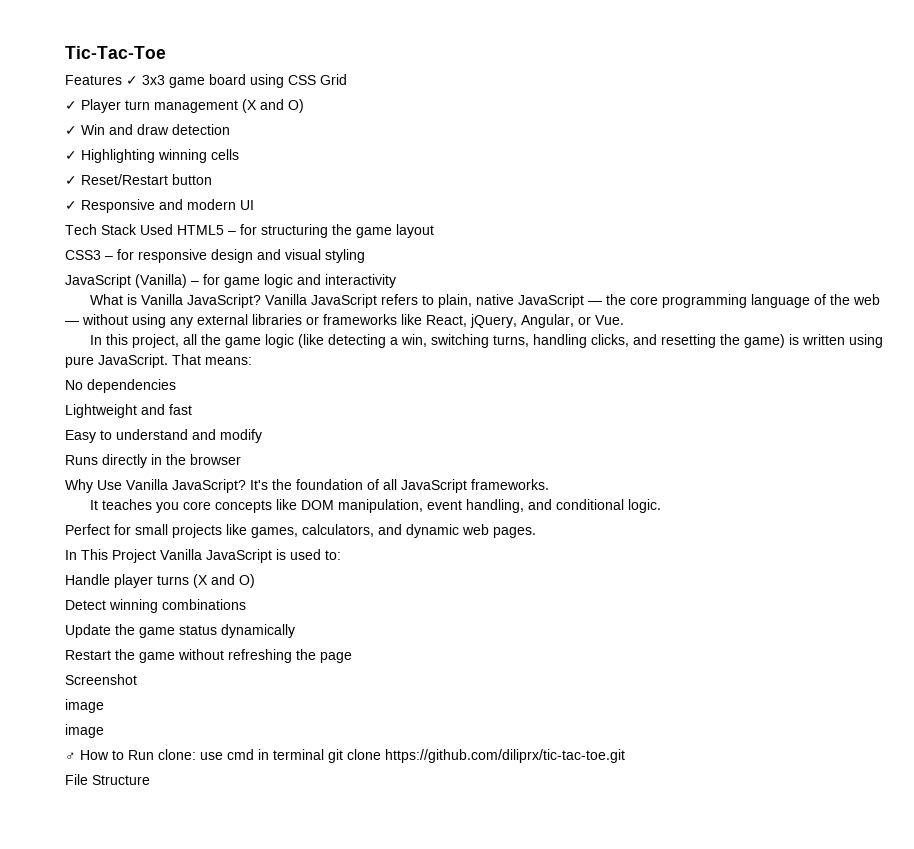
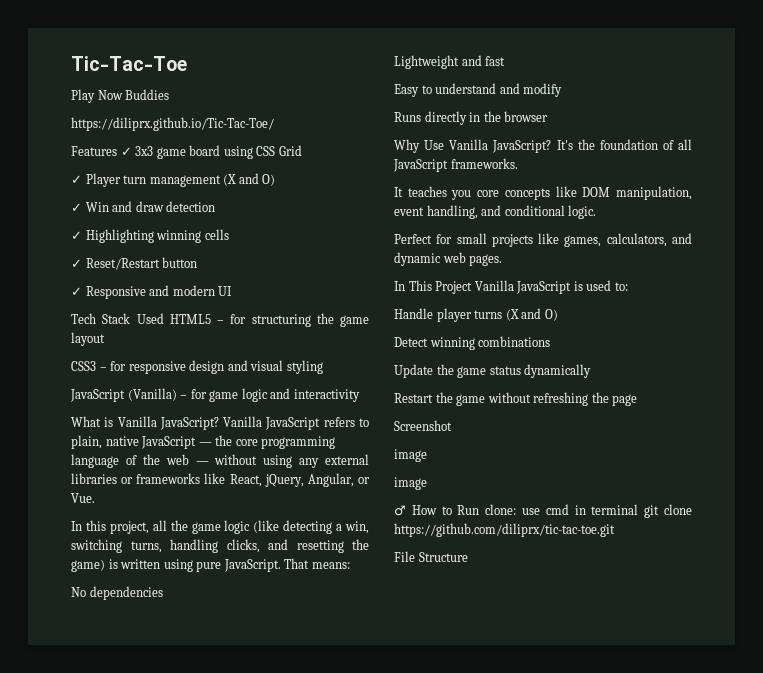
+ Play Now Buddies
+ https://diliprx.github.io/Tic-Tac-Toe/

